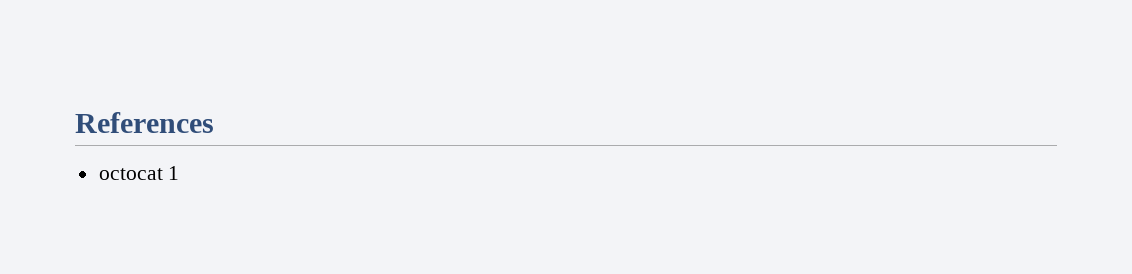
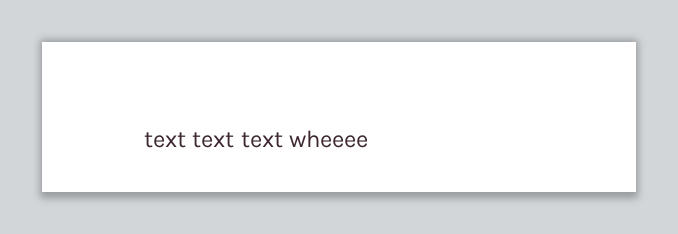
- References
- octocat 1
+ text text text wheeee

